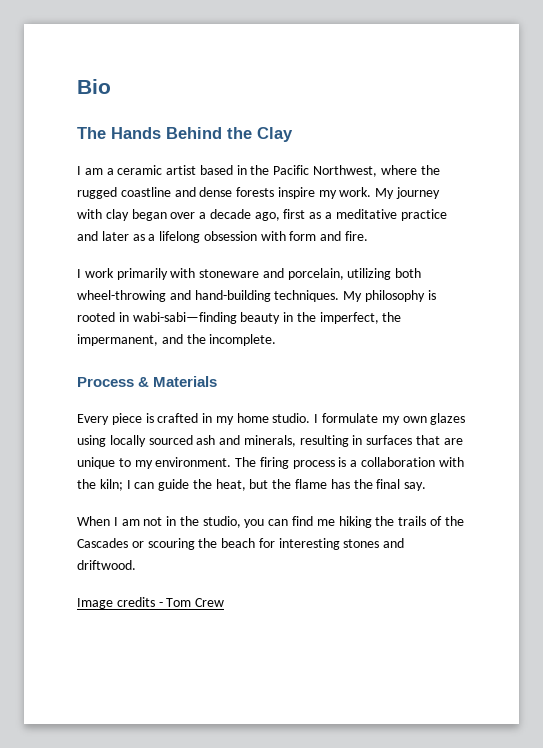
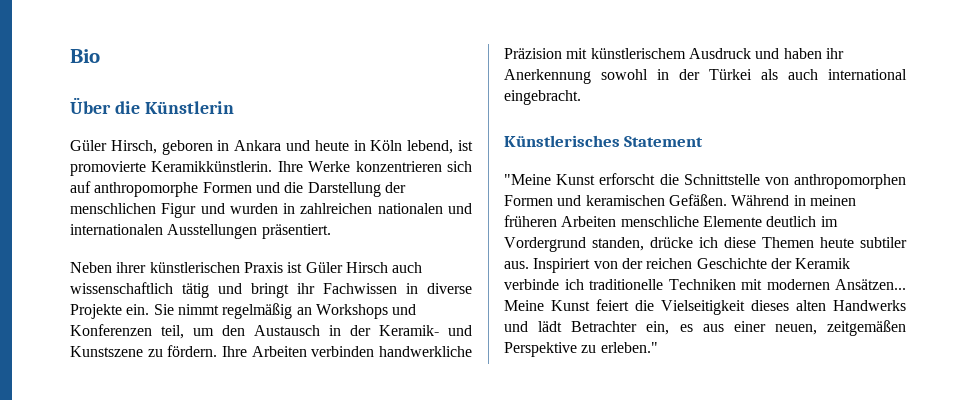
- The Hands Behind the Clay
- I am a ceramic artist based in the Pacific Northwest, where the rugged coastline and dense forests inspire my work. My journey with clay began over a decade ago, first as a meditative practice and later as a lifelong obsession with form and fire.
- I work primarily with stoneware and porcelain, utilizing both wheel-throwing and hand-building techniques. My philosophy is rooted in wabi-sabi—finding beauty in the imperfect, the impermanent, and the incomplete.
- Process & Materials
- Every piece is crafted in my home studio. I formulate my own glazes using locally sourced ash and minerals, resulting in surfaces that are unique to my environment. The firing process is a collaboration with the kiln; I can guide the heat, but the flame has the final say.
- When I am not in the studio, you can find me hiking the trails of the Cascades or scouring the beach for interesting stones and driftwood.
- Image credits - Tom Crew
+ Über die Künstlerin
+ Güler Hirsch, geboren in Ankara und heute in Köln lebend, ist promovierte Keramikkünstlerin. Ihre Werke konzentrieren sich auf anthropomorphe Formen und die Darstellung der menschlichen Figur und wurden in zahlreichen nationalen und internationalen Ausstellungen präsentiert.
+ Neben ihrer künstlerischen Praxis ist Güler Hirsch auch wissenschaftlich tätig und bringt ihr Fachwissen in diverse Projekte ein. Sie nimmt regelmäßig an Workshops und Konferenzen teil, um den Austausch in der Keramik- und Kunstszene zu fördern. Ihre Arbeiten verbinden handwerkliche Präzision mit künstlerischem Ausdruck und haben ihr Anerkennung sowohl in der Türkei als auch international eingebracht.
+ Künstlerisches Statement
+ "Meine Kunst erforscht die Schnittstelle von anthropomorphen Formen und keramischen Gefäßen. Während in meinen früheren Arbeiten menschliche Elemente deutlich im Vordergrund standen, drücke ich diese Themen heute subtiler aus. Inspiriert von der reichen Geschichte der Keramik verbinde ich traditionelle Techniken mit modernen Ansätzen... Meine Kunst feiert die Vielseitigkeit dieses alten Handwerks und lädt Betrachter ein, es aus einer neuen, zeitgemäßen Perspektive zu erleben."

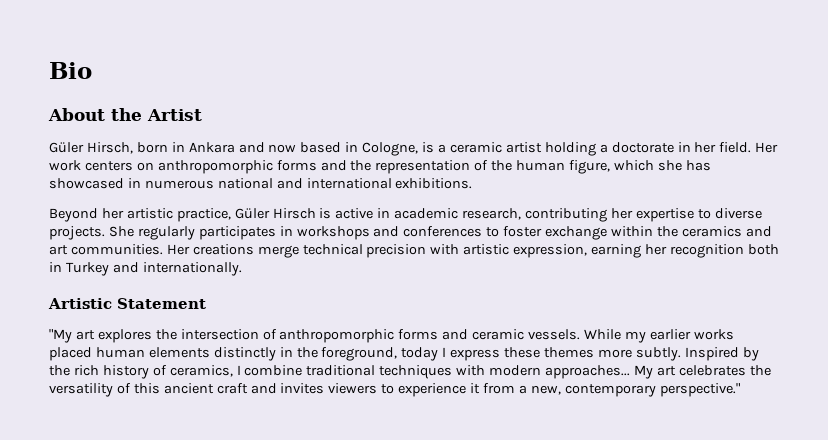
- Über die Künstlerin
+ About the Artist
- Güler Hirsch, geboren in Ankara und heute in Köln lebend, ist promovierte Keramikkünstlerin. Ihre Werke konzentrieren sich auf anthropomorphe Formen und die Darstellung der menschlichen Figur und wurden in zahlreichen nationalen und internationalen Ausstellungen präsentiert.
- Neben ihrer künstlerischen Praxis ist Güler Hirsch auch wissenschaftlich tätig und bringt ihr Fachwissen in diverse Projekte ein. Sie nimmt regelmäßig an Workshops und Konferenzen teil, um den Austausch in der Keramik- und Kunstszene zu fördern. Ihre Arbeiten verbinden handwerkliche Präzision mit künstlerischem Ausdruck und haben ihr Anerkennung sowohl in der Türkei als auch international eingebracht.
- Künstlerisches Statement
- "Meine Kunst erforscht die Schnittstelle von anthropomorphen Formen und keramischen Gefäßen. Während in meinen früheren Arbeiten menschliche Elemente deutlich im Vordergrund standen, drücke ich diese Themen heute subtiler aus. Inspiriert von der reichen Geschichte der Keramik verbinde ich traditionelle Techniken mit modernen Ansätzen... Meine Kunst feiert die Vielseitigkeit dieses alten Handwerks und lädt Betrachter ein, es aus einer neuen, zeitgemäßen Perspektive zu erleben."
+ Güler Hirsch, born in Ankara and now based in Cologne, is a ceramic artist holding a doctorate in her field. Her work centers on anthropomorphic forms and the representation of the human figure, which she has showcased in numerous national and international exhibitions.
+ Beyond her artistic practice, Güler Hirsch is active in academic research, contributing her expertise to diverse projects. She regularly participates in workshops and conferences to foster exchange within the ceramics and art communities. Her creations merge technical precision with artistic expression, earning her recognition both in Turkey and internationally.
+ Artistic Statement
+ "My art explores the intersection of anthropomorphic forms and ceramic vessels. While my earlier works placed human elements distinctly in the foreground, today I express these themes more subtly. Inspired by the rich history of ceramics, I combine traditional techniques with modern approaches... My art celebrates the versatility of this ancient craft and invites viewers to experience it from a new, contemporary perspective."

